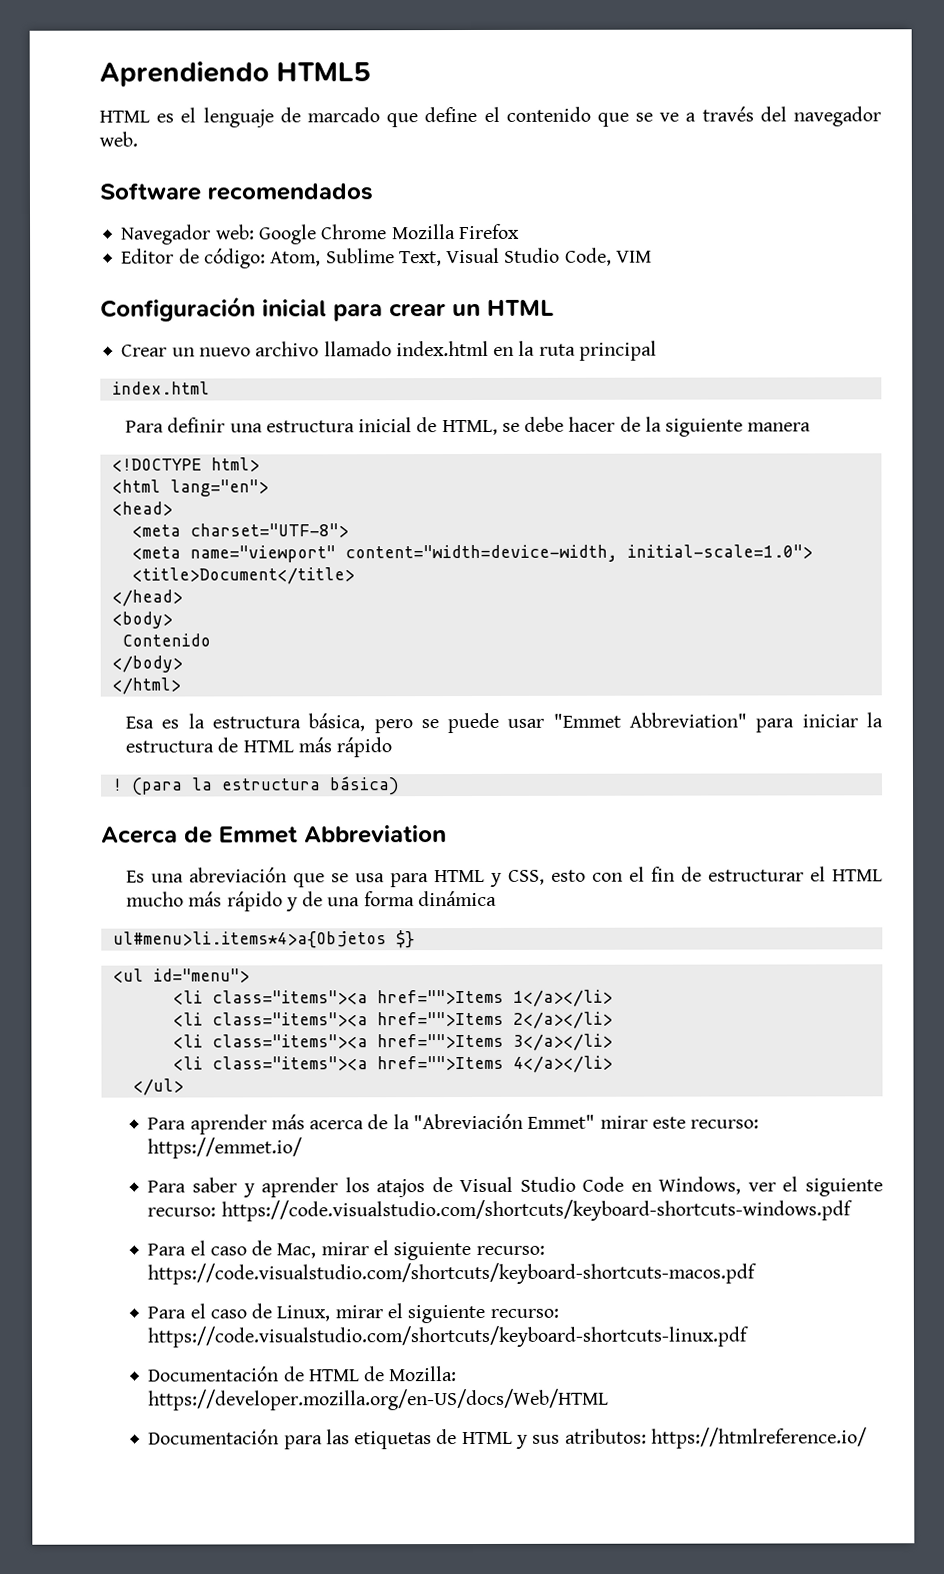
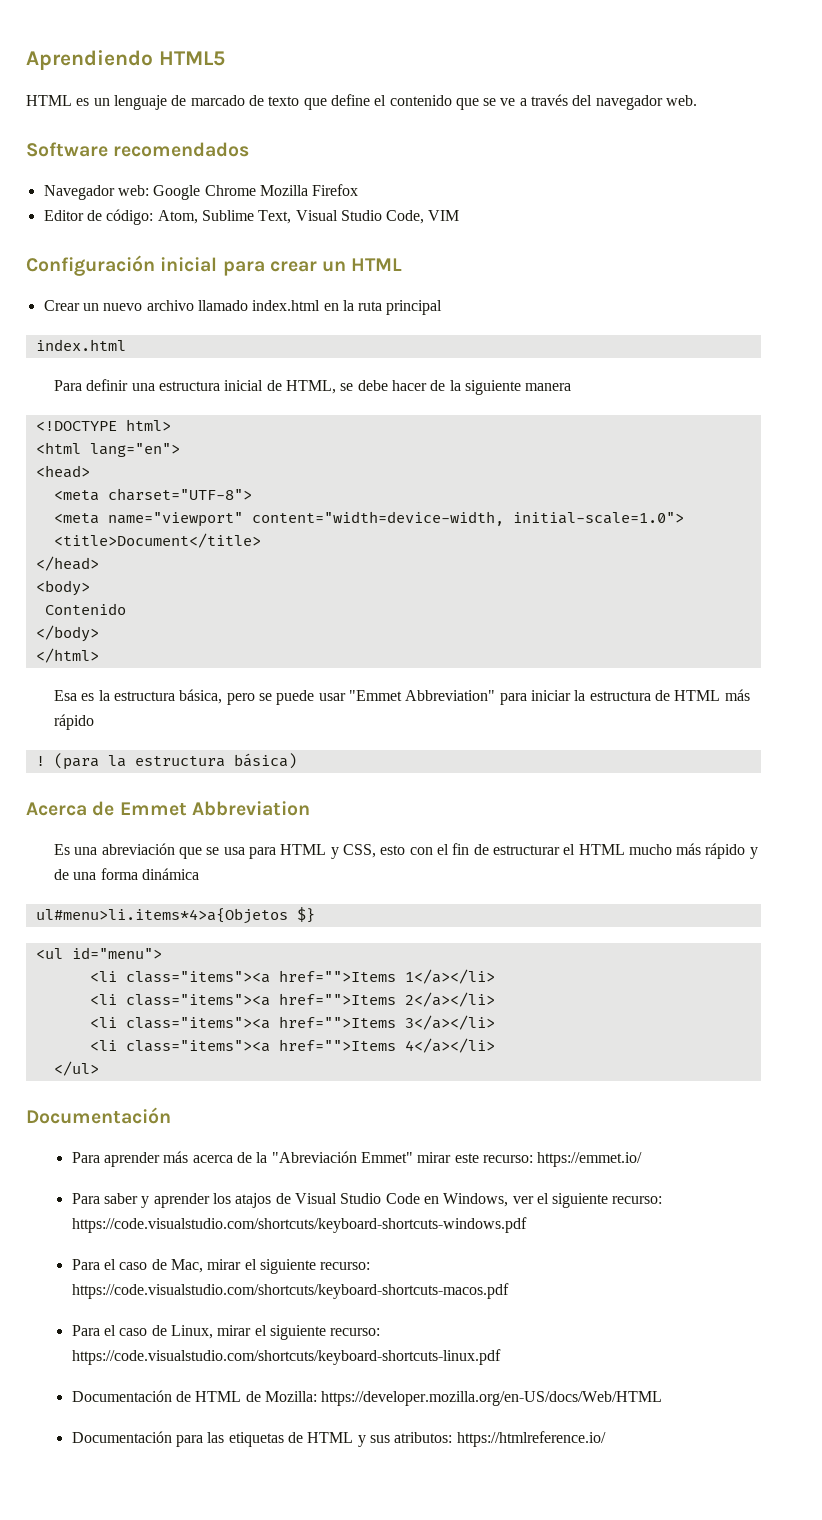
- HTML es el lenguaje de marcado que define el contenido que se ve a través del navegador web.
+ HTML es un lenguaje de marcado de texto que define el contenido que se ve a través del navegador web.
  </ul>
+ Documentación

